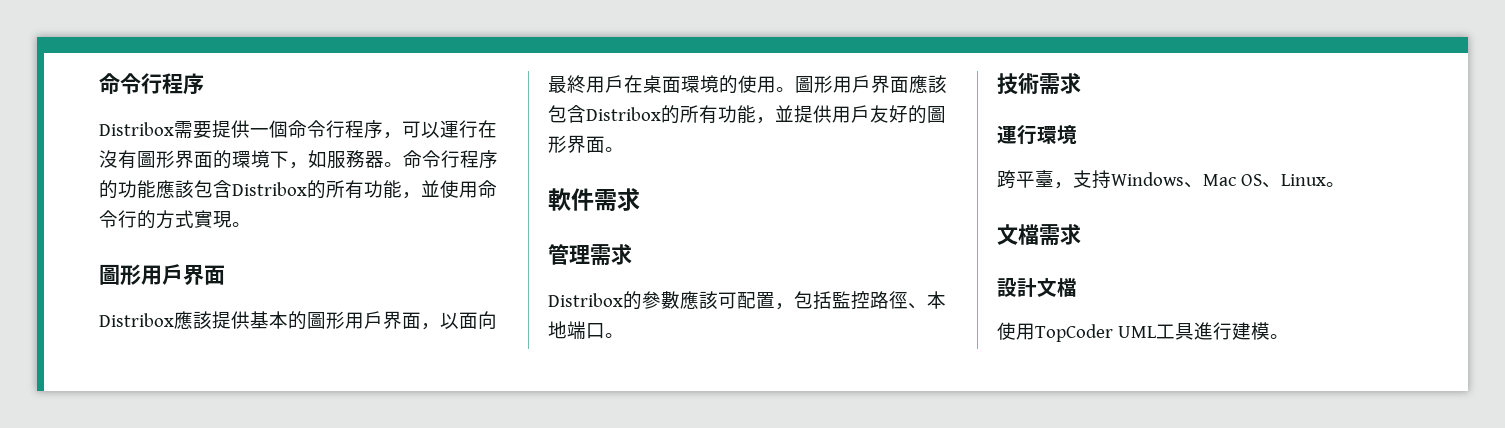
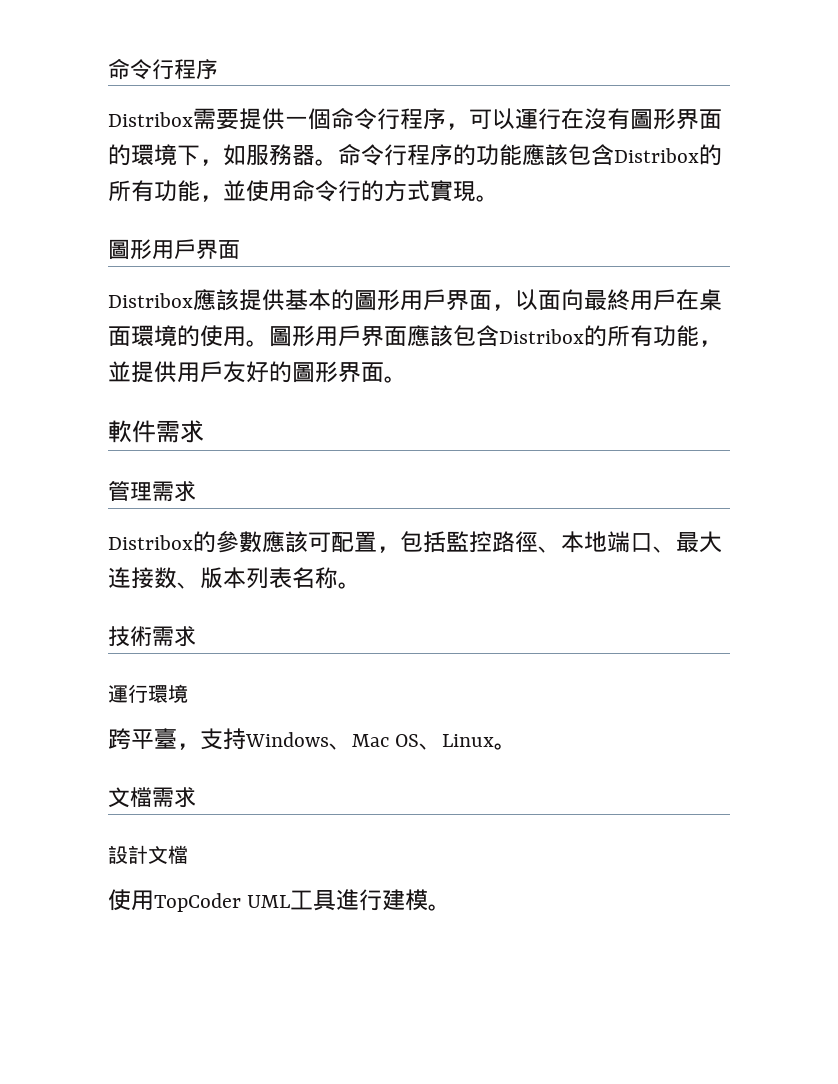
- Distribox的參數應該可配置，包括監控路徑、本地端口。
+ Distribox的參數應該可配置，包括監控路徑、本地端口、最大连接数、版本列表名称。

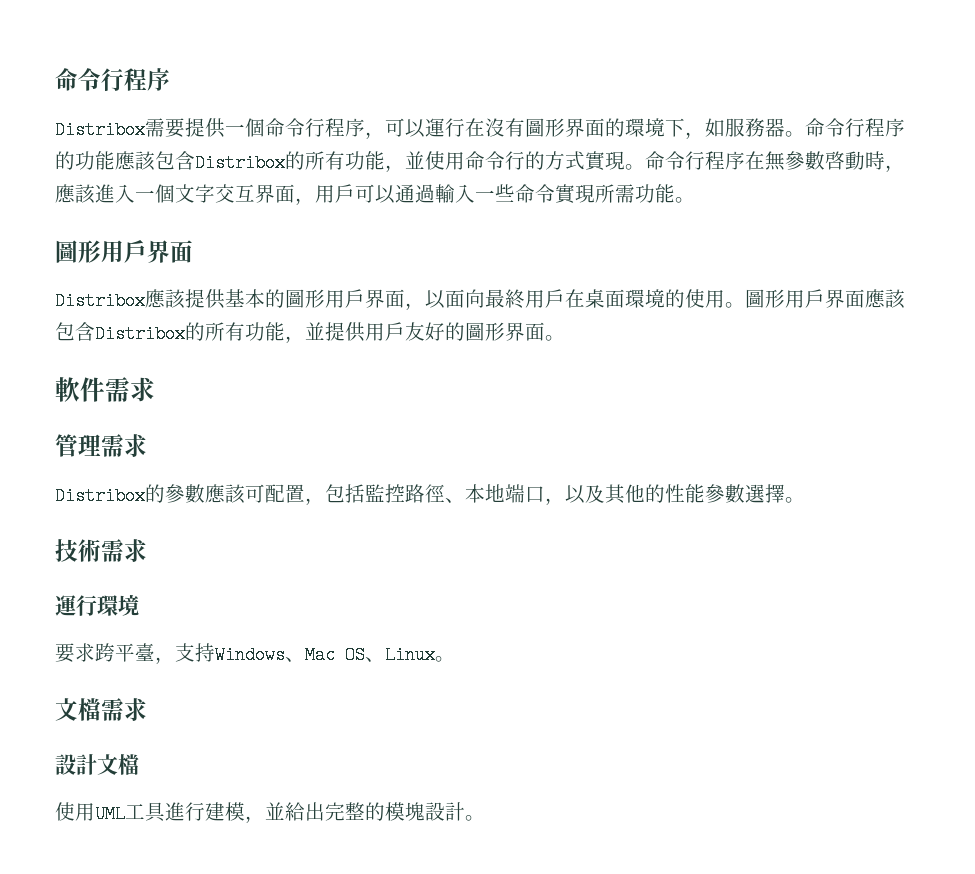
+ 命令行程序在無參數啓動時，應該進入一個文字交互界面，用戶可以通過輸入一些命令實現所需功能。
- Distribox的參數應該可配置，包括監控路徑、本地端口、最大连接数、版本列表名称。
+ Distribox的參數應該可配置，包括監控路徑、本地端口，以及其他的性能參數選擇。
- 跨平臺，支持Windows、Mac OS、Linux。
+ 要求跨平臺，支持Windows、Mac OS、Linux。
- 使用TopCoder UML工具進行建模。
+ 使用UML工具進行建模，並給出完整的模塊設計。

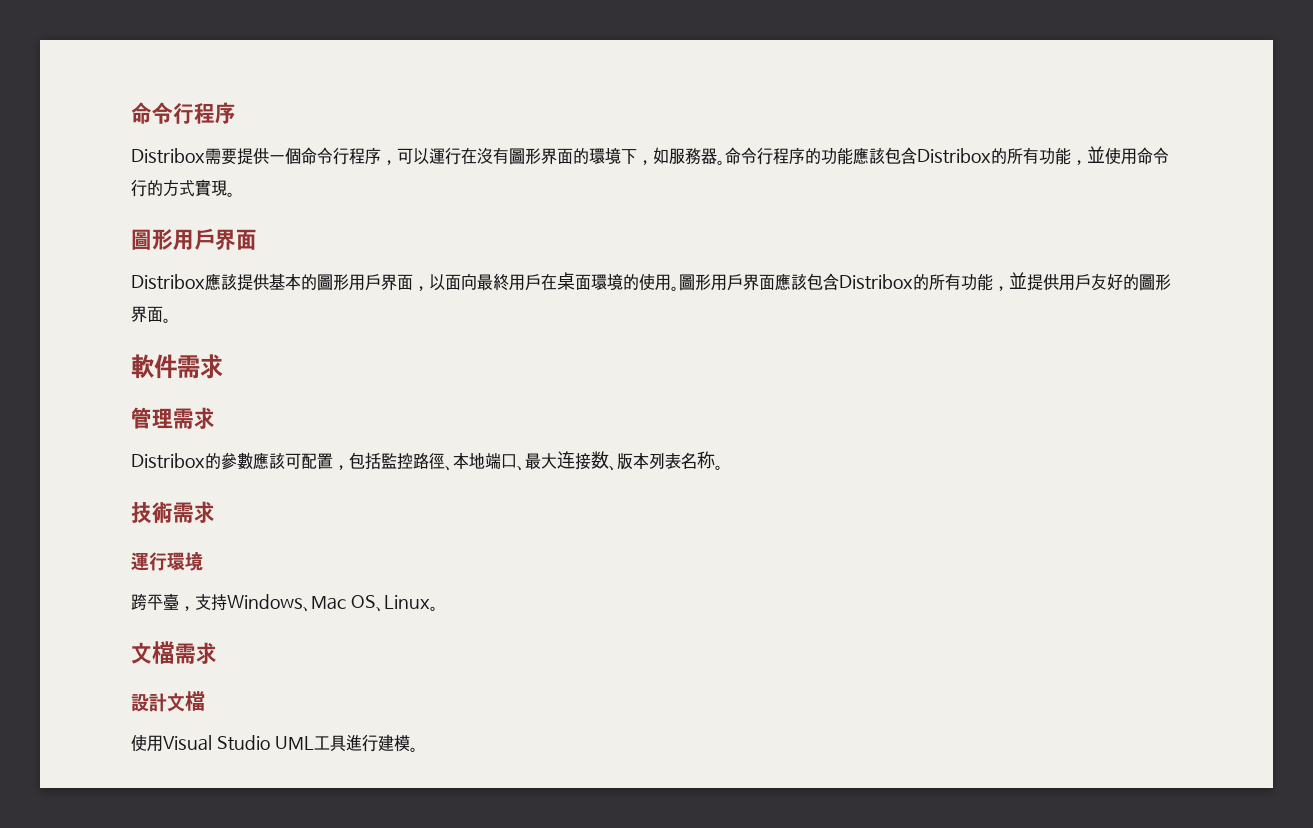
- 命令行程序在無參數啓動時，應該進入一個文字交互界面，用戶可以通過輸入一些命令實現所需功能。
- Distribox的參數應該可配置，包括監控路徑、本地端口，以及其他的性能參數選擇。
+ Distribox的參數應該可配置，包括監控路徑、本地端口、最大连接数、版本列表名称。
- 要求跨平臺，支持Windows、Mac OS、Linux。
+ 跨平臺，支持Windows、Mac OS、Linux。
- 使用UML工具進行建模，並給出完整的模塊設計。
+ 使用Visual Studio UML工具進行建模。

